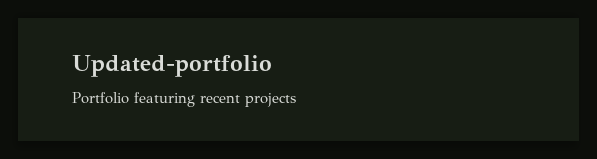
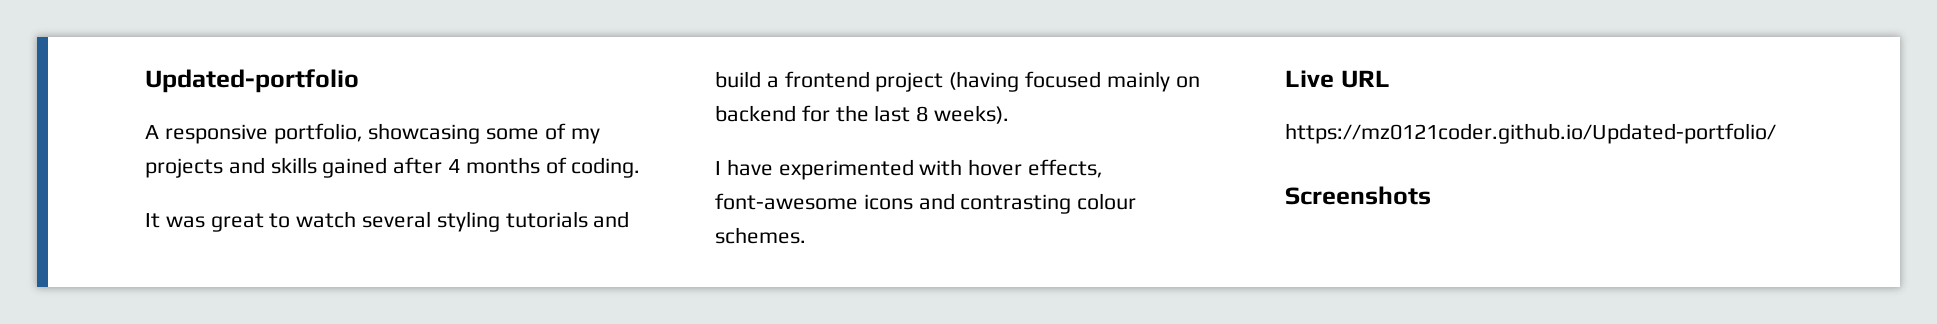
- Portfolio featuring recent projects
+ A responsive portfolio, showcasing some of my projects and skills gained after 4 months of coding.
+ It was great to watch several styling tutorials and build a frontend project (having focused mainly on backend for the last 8 weeks).
+ I have experimented with hover effects, font-awesome icons and contrasting colour schemes.
+ Live URL
+ https://mz0121coder.github.io/Updated-portfolio/
+ Screenshots

